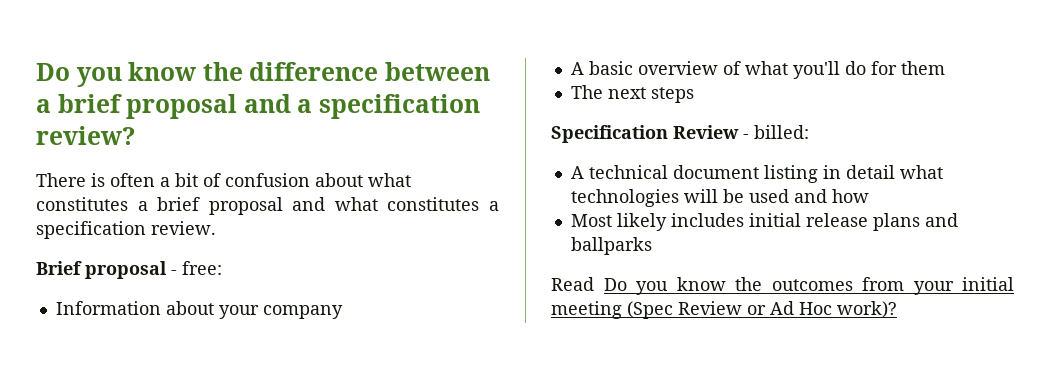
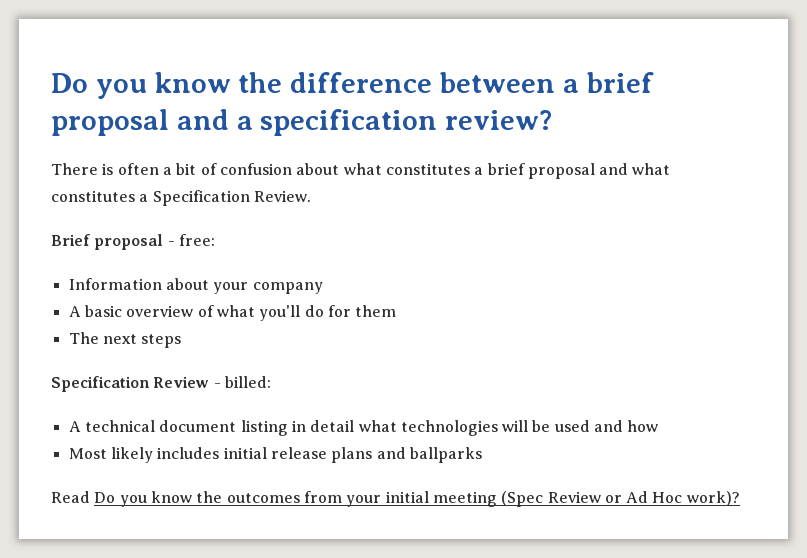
- There is often a bit of confusion about what constitutes a brief proposal and what constitutes a specification review.
+ There is often a bit of confusion about what constitutes a brief proposal and what constitutes a Specification Review.

